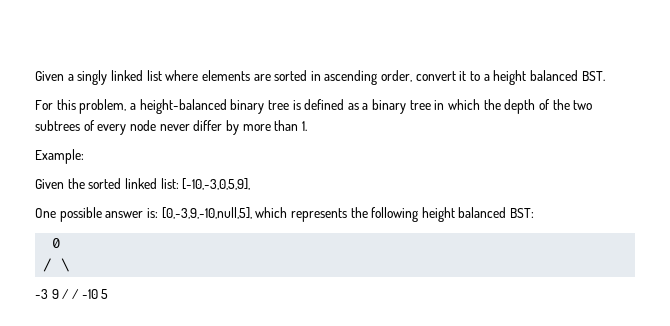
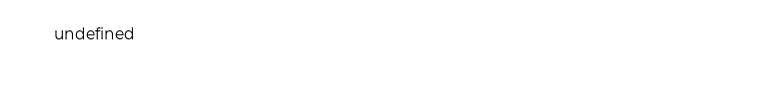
- Given a singly linked list where elements are sorted in ascending order, convert it to a height balanced BST.
- For this problem, a height-balanced binary tree is defined as a binary tree in which the depth of the two subtrees of every node never differ by more than 1.
- Example:
- Given the sorted linked list: [-10,-3,0,5,9],
- One possible answer is: [0,-3,9,-10,null,5], which represents the following height balanced BST:
- 0
- / \
- -3 9 / / -10 5
+ undefined

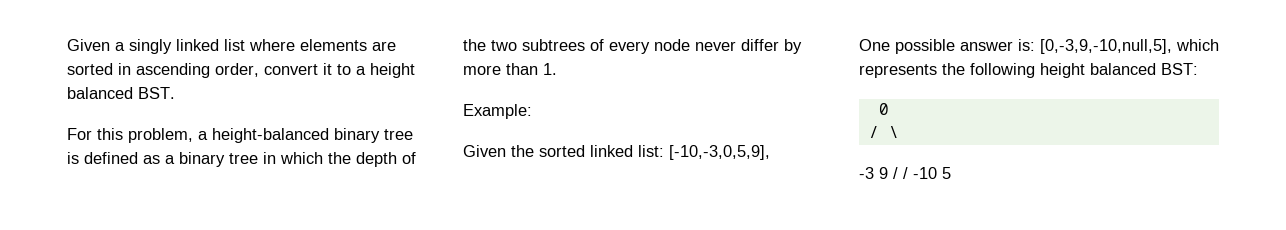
- undefined
+ Given a singly linked list where elements are sorted in ascending order, convert it to a height balanced BST.
+ For this problem, a height-balanced binary tree is defined as a binary tree in which the depth of the two subtrees of every node never differ by more than 1.
+ Example:
+ Given the sorted linked list: [-10,-3,0,5,9],
+ One possible answer is: [0,-3,9,-10,null,5], which represents the following height balanced BST:
+ 0
+ / \
+ -3 9 / / -10 5

